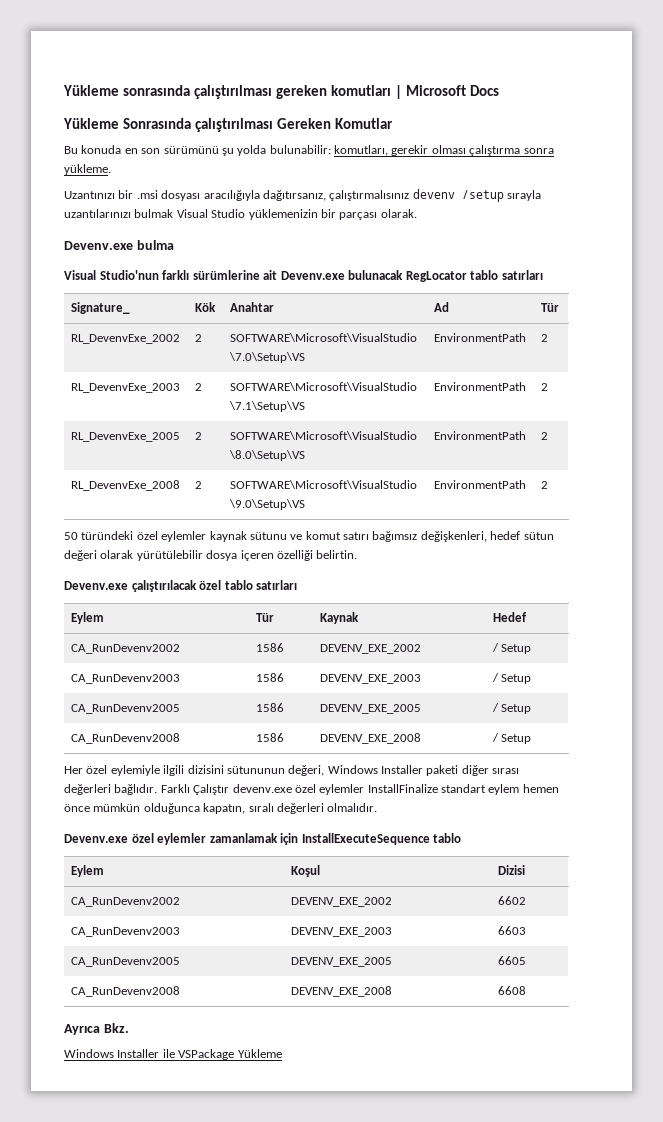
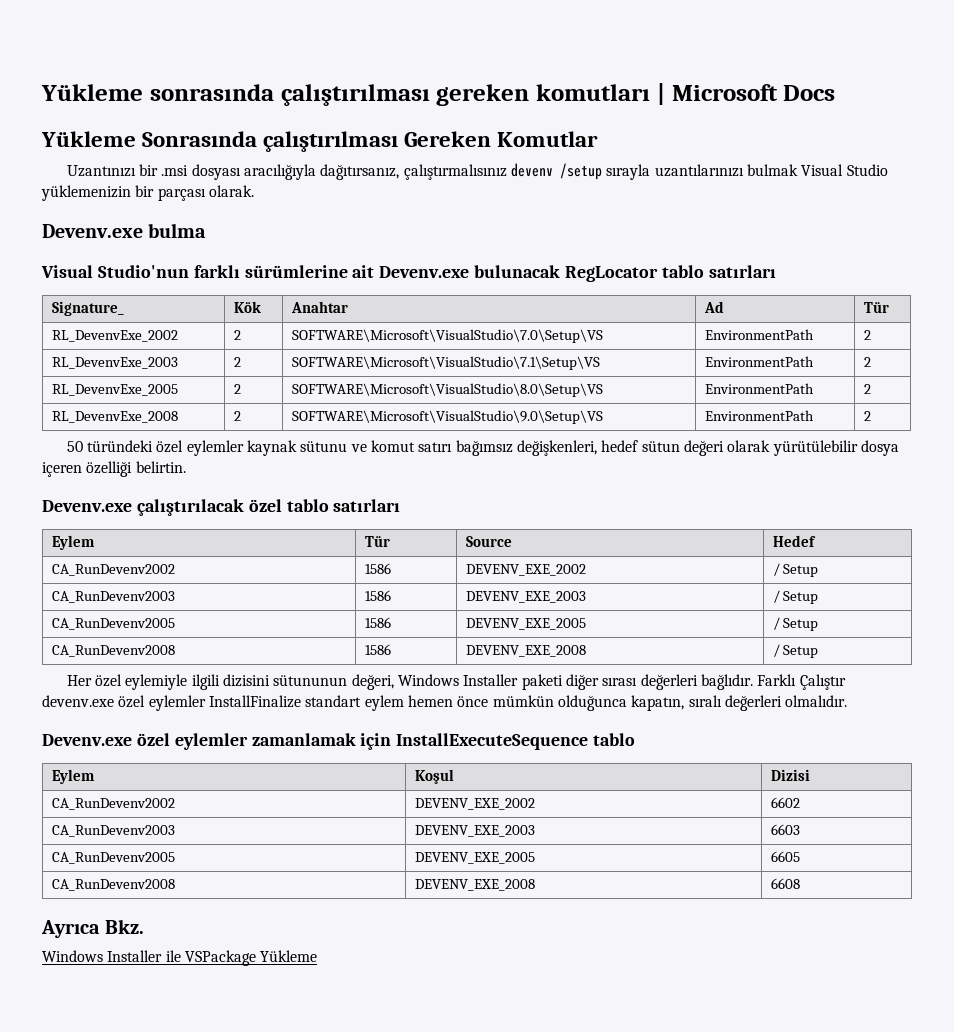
- Bu konuda en son sürümünü şu yolda bulunabilir: komutları, gerekir olması çalıştırma sonra yükleme.
- Eylem | Tür | Kaynak | Hedef
+ Eylem | Tür | Source | Hedef

